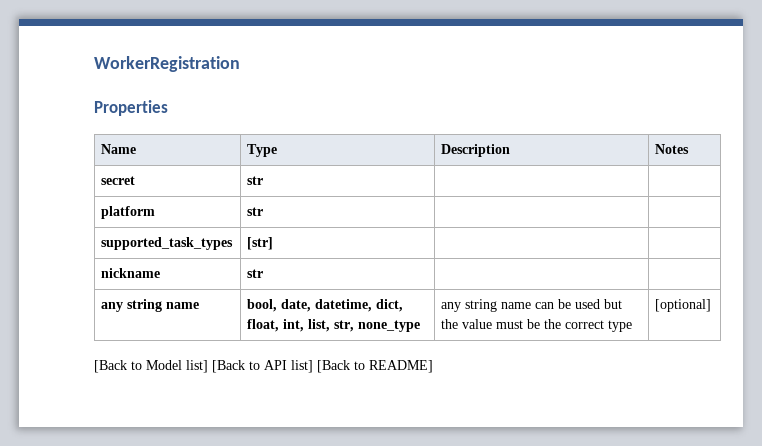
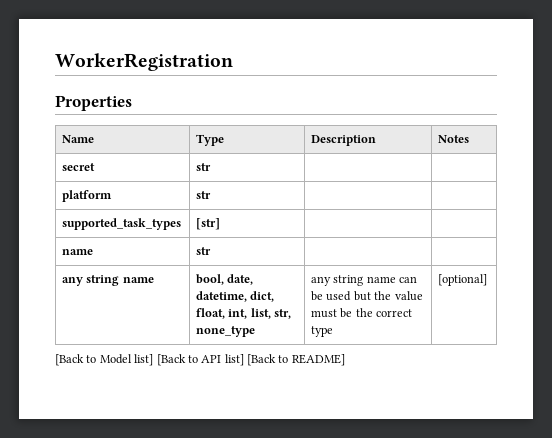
- nickname | str | |
+ name | str | |

